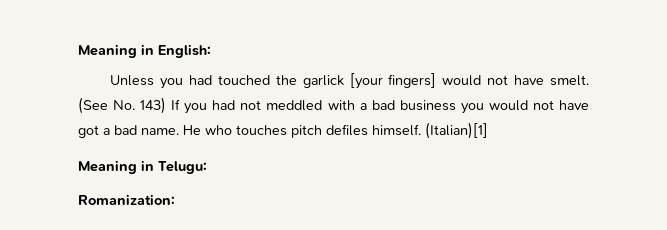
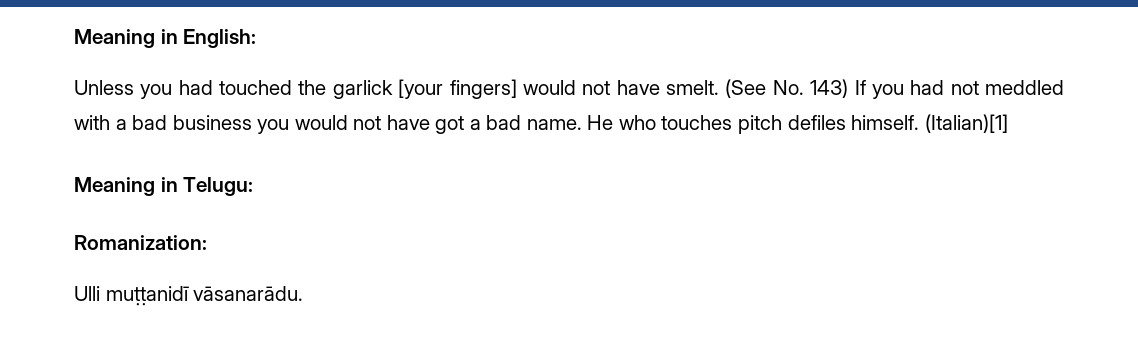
+ Ulli muṭṭanidī vāsanarādu.

